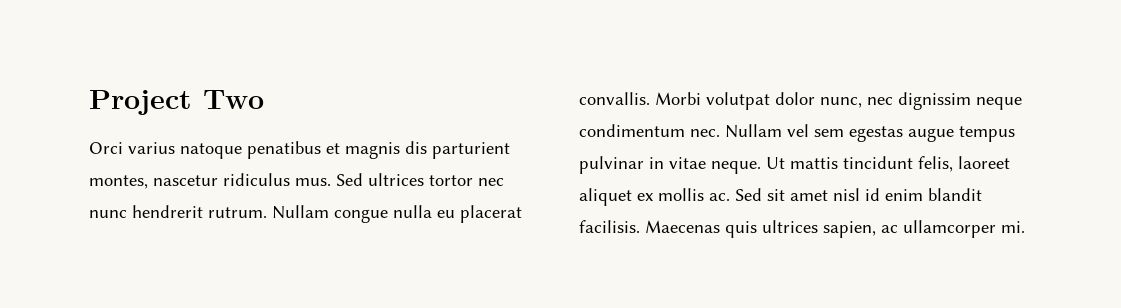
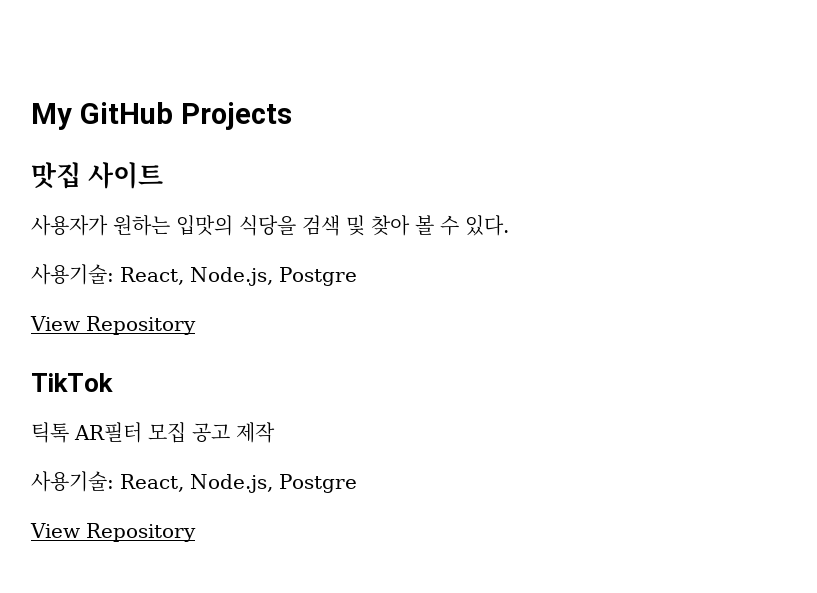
- Project Two
- Orci varius natoque penatibus et magnis dis parturient montes, nascetur ridiculus mus. Sed ultrices tortor nec nunc hendrerit rutrum. Nullam congue nulla eu placerat convallis. Morbi volutpat dolor nunc, nec dignissim neque condimentum nec. Nullam vel sem egestas augue tempus pulvinar in vitae neque. Ut mattis tincidunt felis, laoreet aliquet ex mollis ac. Sed sit amet nisl id enim blandit facilisis. Maecenas quis ultrices sapien, ac ullamcorper mi.
+ My GitHub Projects
+ 맛집 사이트
+ 사용자가 원하는 입맛의 식당을 검색 및 찾아 볼 수 있다.
+ 사용기술: React, Node.js, Postgre
+ View Repository
+ TikTok
+ 틱톡 AR필터 모집 공고 제작
+ 사용기술: React, Node.js, Postgre
+ View Repository

